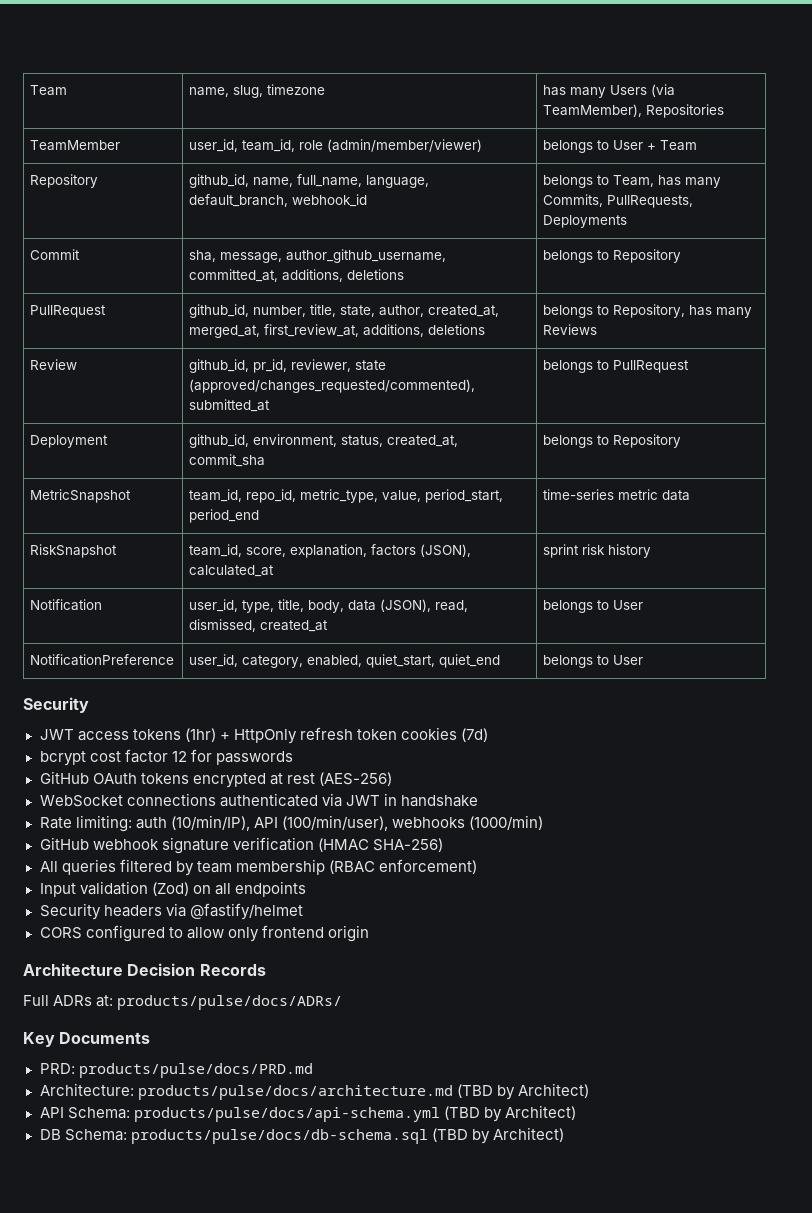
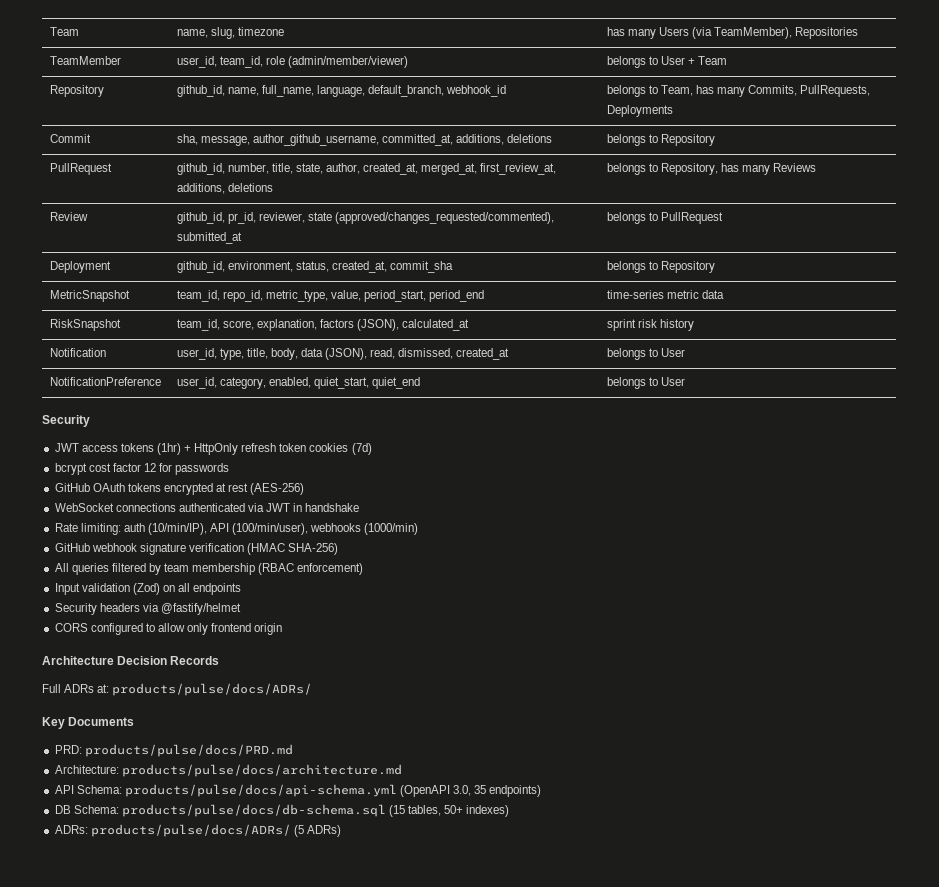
- Architecture: products/pulse/docs/architecture.md (TBD by Architect)
+ Architecture: products/pulse/docs/architecture.md
- API Schema: products/pulse/docs/api-schema.yml (TBD by Architect)
+ API Schema: products/pulse/docs/api-schema.yml (OpenAPI 3.0, 35 endpoints)
- DB Schema: products/pulse/docs/db-schema.sql (TBD by Architect)
+ DB Schema: products/pulse/docs/db-schema.sql (15 tables, 50+ indexes)
+ ADRs: products/pulse/docs/ADRs/ (5 ADRs)

